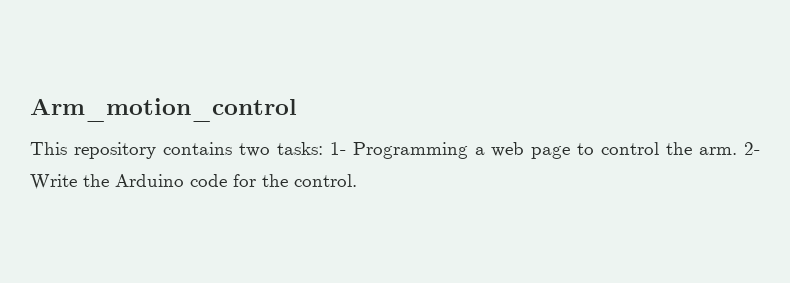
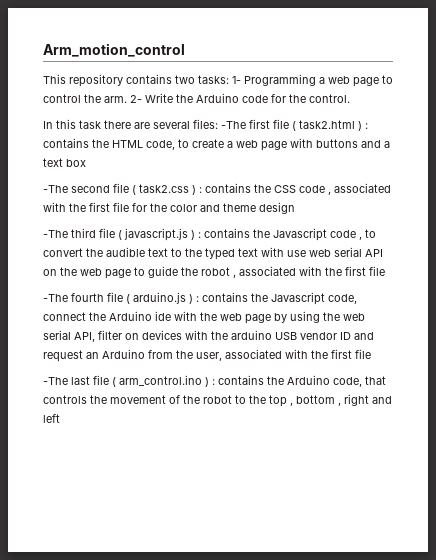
+ In this task there are several files: -The first file ( task2.html ) : contains the HTML code, to create a web page with buttons and a text box
+ -The second file ( task2.css ) : contains the CSS code , associated with the first file for the color and theme design
+ -The third file ( javascript.js ) : contains the Javascript code , to convert the audible text to the typed text with use web serial API on the web page to guide the robot , associated with the first file
+ -The fourth file ( arduino.js ) : contains the Javascript code, connect the Arduino ide with the web page by using the web serial API, filter on devices with the arduino USB vendor ID and request an Arduino from the user, associated with the first file
+ -The last file ( arm_control.ino ) : contains the Arduino code, that controls the movement of the robot to the top , bottom , right and left

